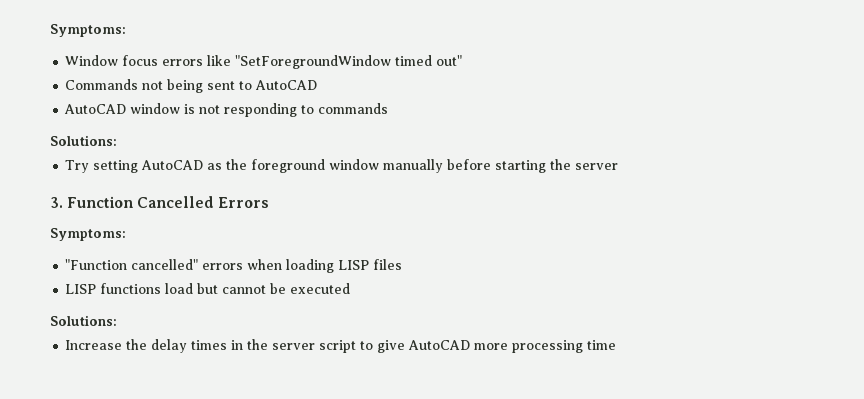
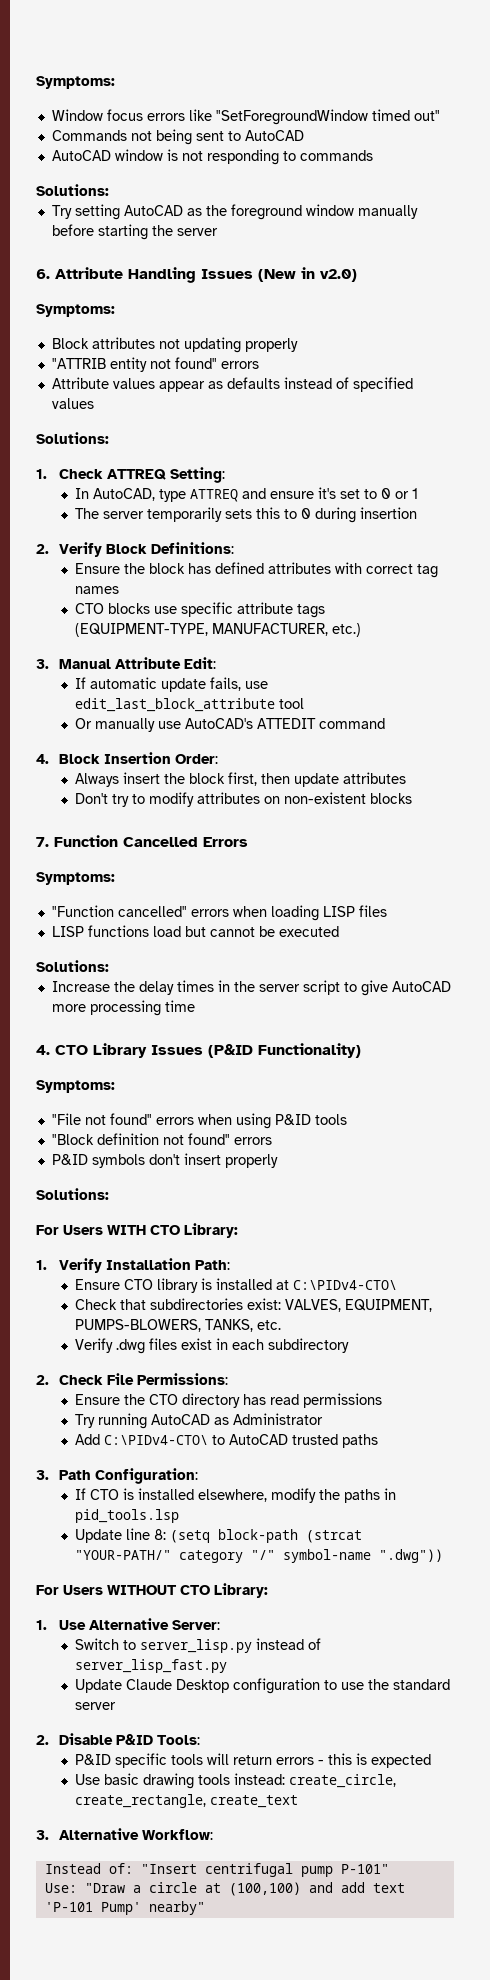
- 3. Function Cancelled Errors
+ 6. Attribute Handling Issues (New in v2.0)
+ Symptoms:
+ Block attributes not updating properly
+ "ATTRIB entity not found" errors
+ Attribute values appear as defaults instead of specified values
+ Solutions:
+ 1. Check ATTREQ Setting:
+ In AutoCAD, type ATTREQ and ensure it's set to 0 or 1
+ The server temporarily sets this to 0 during insertion
+ 2. Verify Block Definitions:
+ Ensure the block has defined attributes with correct tag names
+ CTO blocks use specific attribute tags (EQUIPMENT-TYPE, MANUFACTURER, etc.)
+ 3. Manual Attribute Edit:
+ If automatic update fails, use edit_last_block_attribute tool
+ Or manually use AutoCAD's ATTEDIT command
+ 4. Block Insertion Order:
+ Always insert the block first, then update attributes
+ Don't try to modify attributes on non-existent blocks
+ 7. Function Cancelled Errors
+ 4. CTO Library Issues (P&ID Functionality)
+ Symptoms:
+ "File not found" errors when using P&ID tools
+ "Block definition not found" errors
+ P&ID symbols don't insert properly
+ Solutions:
+ For Users WITH CTO Library:
+ 1. Verify Installation Path:
+ Ensure CTO library is installed at C:\PIDv4-CTO\
+ Check that subdirectories exist: VALVES, EQUIPMENT, PUMPS-BLOWERS, TANKS, etc.
+ Verify .dwg files exist in each subdirectory
+ 2. Check File Permissions:
+ Ensure the CTO directory has read permissions
+ Try running AutoCAD as Administrator
+ Add C:\PIDv4-CTO\ to AutoCAD trusted paths
+ 3. Path Configuration:
+ If CTO is installed elsewhere, modify the paths in pid_tools.lsp
+ Update line 8: (setq block-path (strcat "YOUR-PATH/" category "/" symbol-name ".dwg"))
+ For Users WITHOUT CTO Library:
+ 1. Use Alternative Server:
+ Switch to server_lisp.py instead of server_lisp_fast.py
+ Update Claude Desktop configuration to use the standard server
+ 2. Disable P&ID Tools:
+ P&ID specific tools will return errors - this is expected
+ Use basic drawing tools instead: create_circle, create_rectangle, create_text
+ 3. Alternative Workflow:
+ Instead of: "Insert centrifugal pump P-101"
+ Use: "Draw a circle at (100,100) and add text 'P-101 Pump' nearby"

